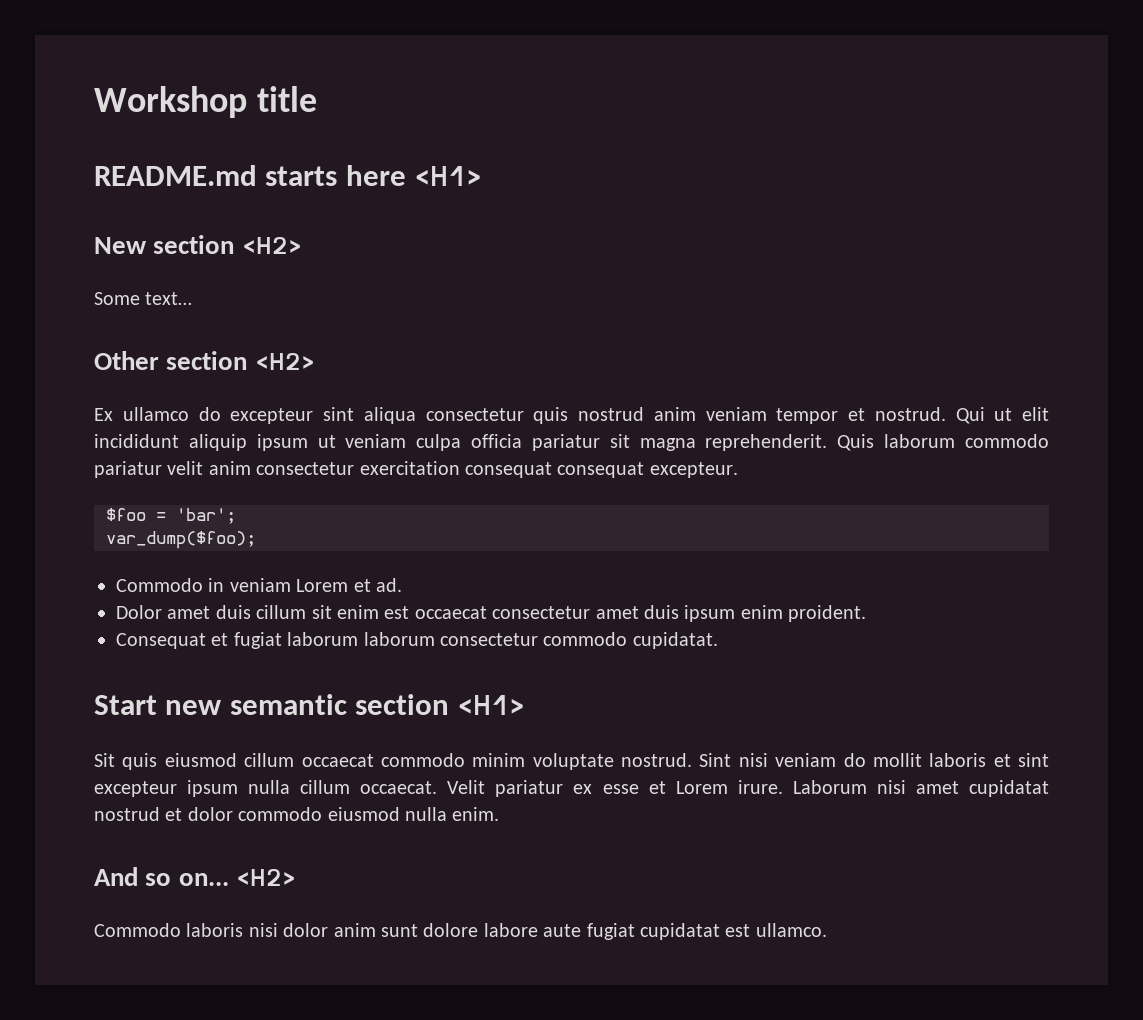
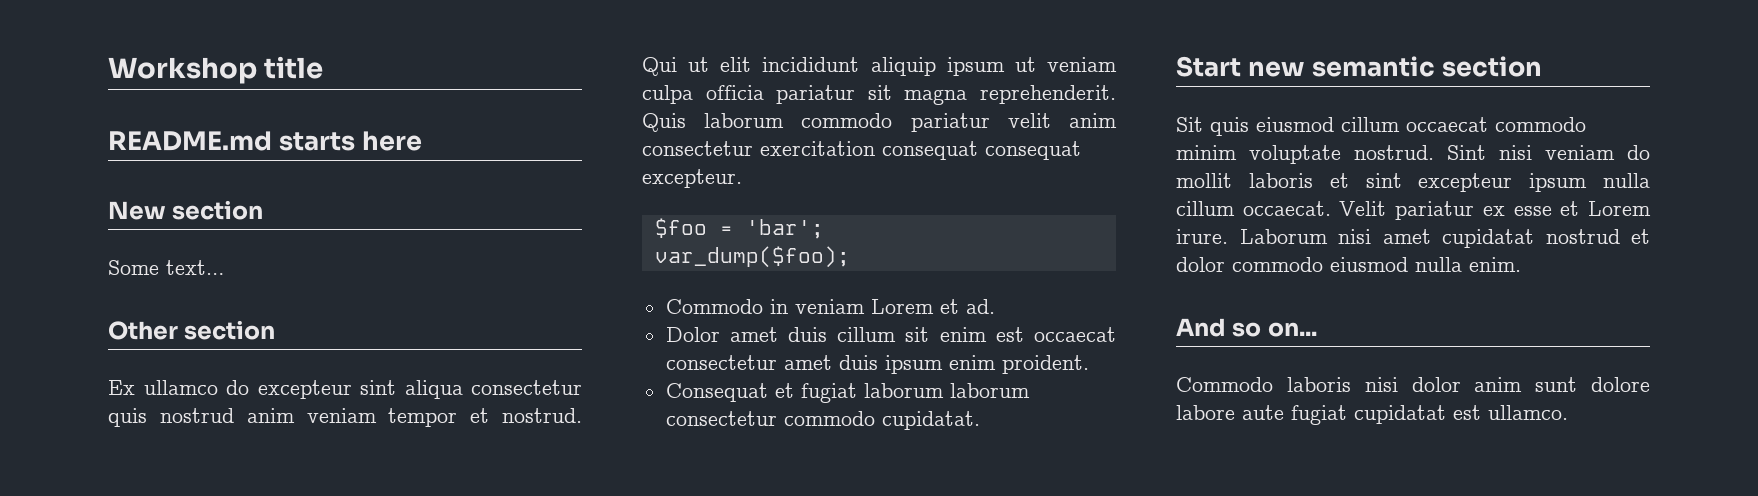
- README.md starts here <H1>
+ README.md starts here
- New section <H2>
+ New section
- Other section <H2>
+ Other section
- Start new semantic section <H1>
+ Start new semantic section
- And so on... <H2>
+ And so on...

